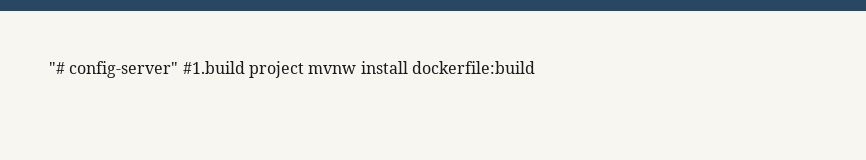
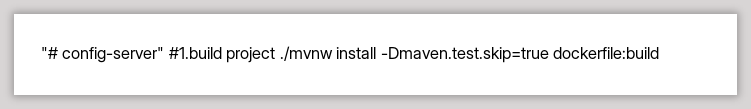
- "# config-server" #1.build project mvnw install dockerfile:build
+ "# config-server" #1.build project ./mvnw install -Dmaven.test.skip=true dockerfile:build

